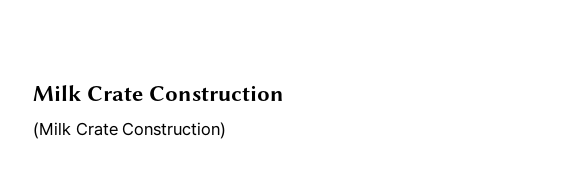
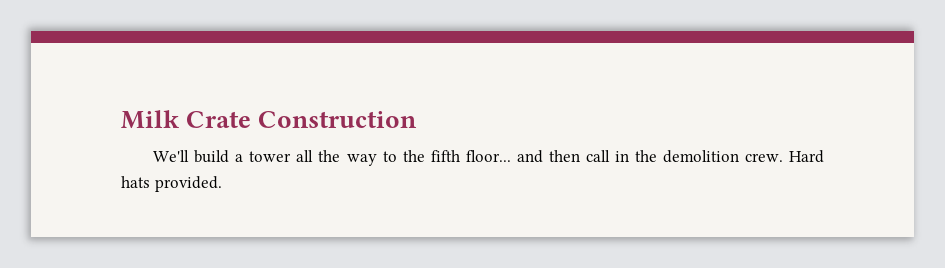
- (Milk Crate Construction)
+ We'll build a tower all the way to the fifth floor... and then call in the demolition crew. Hard hats provided.

